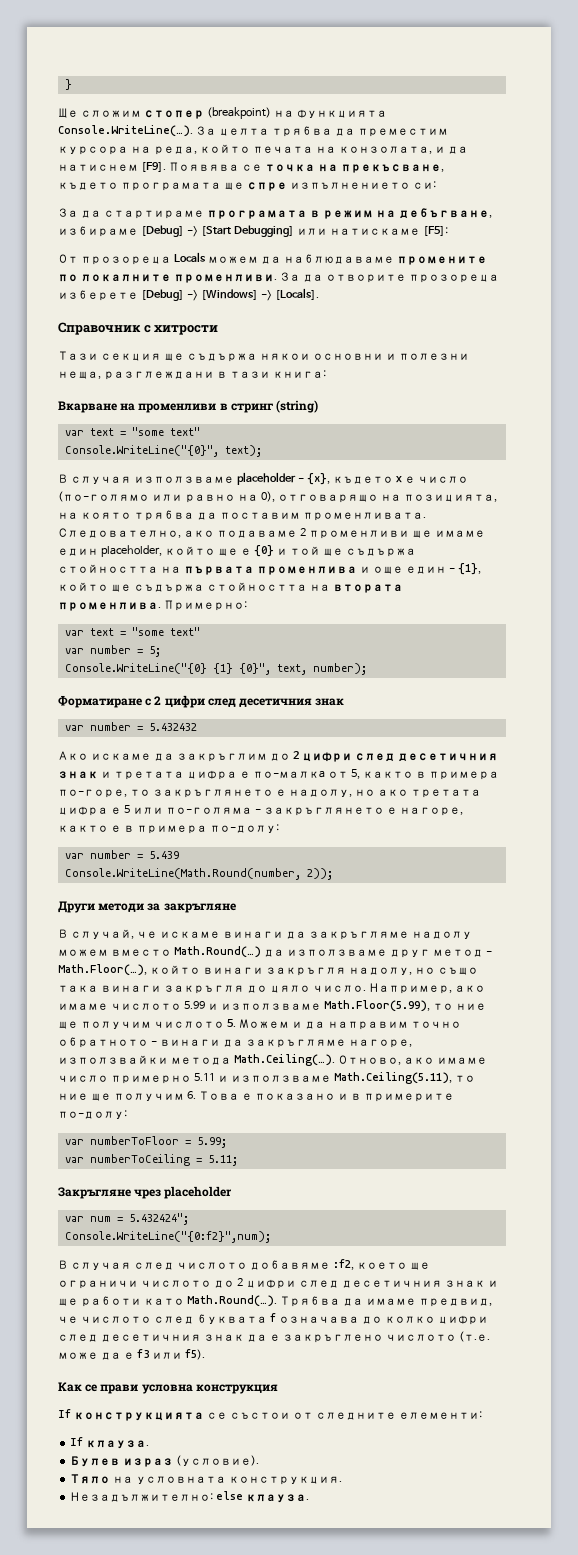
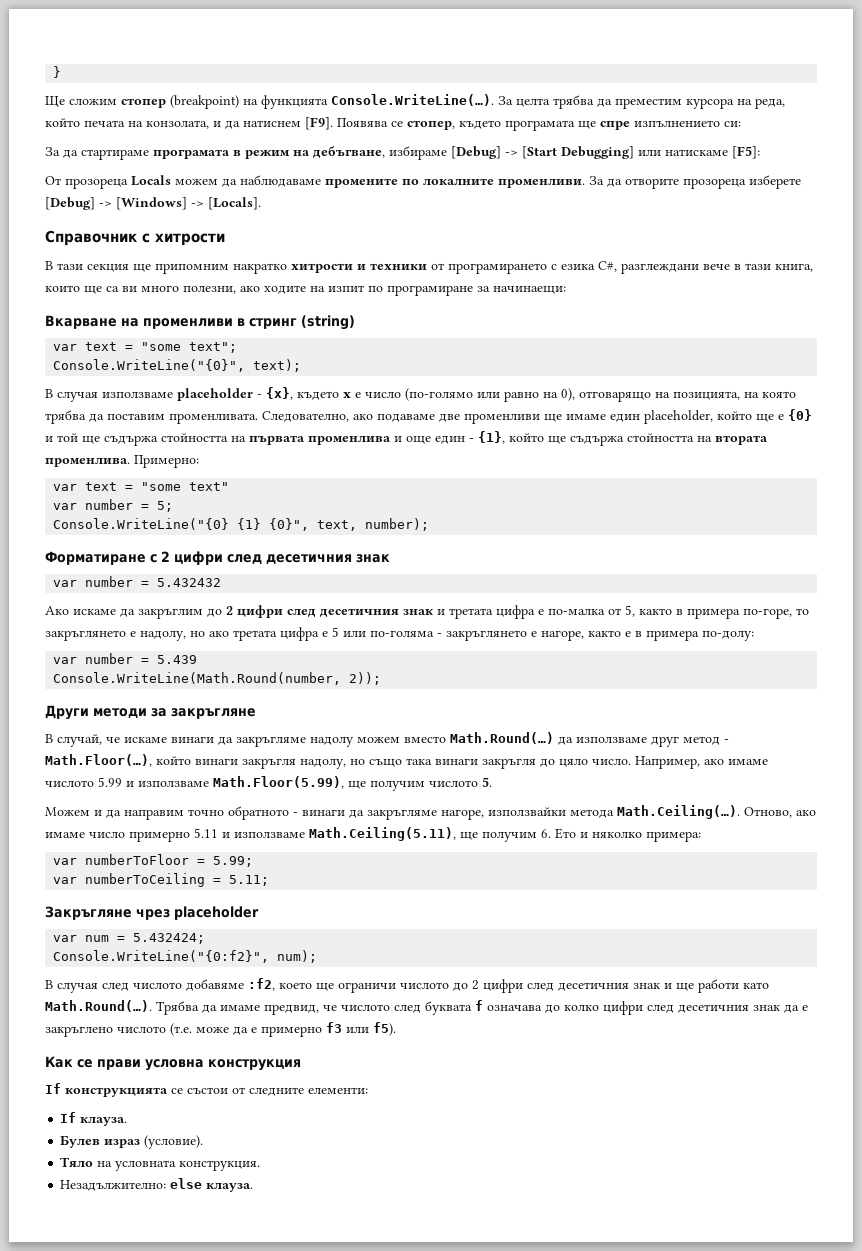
- Ще сложим стопер (breakpoint) на функцията Console.WriteLine(…). За целта трябва да преместим курсора на реда, който печата на конзолата, и да натиснем [F9]. Появява се точка на прекъсване, където програмата ще спре изпълнението си:
+ Ще сложим стопер (breakpoint) на функцията Console.WriteLine(…). За целта трябва да преместим курсора на реда, който печата на конзолата, и да натиснем [F9]. Появява се стопер, където програмата ще спре изпълнението си:
- Тази секция ще съдържа някои основни и полезни неща, разглеждани в тази книга:
+ В тази секция ще припомним накратко хитрости и техники от програмирането с езика C#, разглеждани вече в тази книга, които ще са ви много полезни, ако ходите на изпит по програмиране за начинаещи:
  Вкарване на променливи в стринг (string)
- var text = "some text"
+ var text = "some text";
- Следователно, ако подаваме 2 променливи ще имаме един placeholder, който ще е {0} и той ще съдържа стойността на първата променлива и още един - {1}, който ще съдържа стойността на втората променлива.
+ Следователно, ако подаваме две променливи ще имаме един placeholder, който ще е {0} и той ще съдържа стойността на първата променлива и още един - {1}, който ще съдържа стойността на втората променлива.
- Например, ако имаме числото 5.99 и използваме Math.Floor(5.99), то ние ще получим числото 5. Можем и да направим точно обратното - винаги да закръгляме нагоре, използвайки метода Math.Ceiling(…). Отново, ако имаме число примерно 5.11 и използваме Math.Ceiling(5.11), то ние ще получим 6. Това е показано и в примерите по-долу:
+ Например, ако имаме числото 5.99 и използваме Math.Floor(5.99), ще получим числото 5.
+ Можем и да направим точно обратното - винаги да закръгляме нагоре, използвайки метода Math.Ceiling(…). Отново, ако имаме число примерно 5.11 и използваме Math.Ceiling(5.11), ще получим 6. Ето и няколко примера:
- var num = 5.432424";
- Console.WriteLine("{0:f2}",num);
+ var num = 5.432424;
+ Console.WriteLine("{0:f2}", num);
- В случая след числото добавяме :f2, което ще ограничи числото до 2 цифри след десетичния знак и ще работи като Math.Round(…). Трябва да имаме предвид, че числото след буквата f означава до колко цифри след десетичния знак да е закръглено числото (т.е. може да е f3 или f5).
+ В случая след числото добавяме :f2, което ще ограничи числото до 2 цифри след десетичния знак и ще работи като Math.Round(…). Трябва да имаме предвид, че числото след буквата f означава до колко цифри след десетичния знак да е закръглено числото (т.е. може да е примерно f3 или f5).

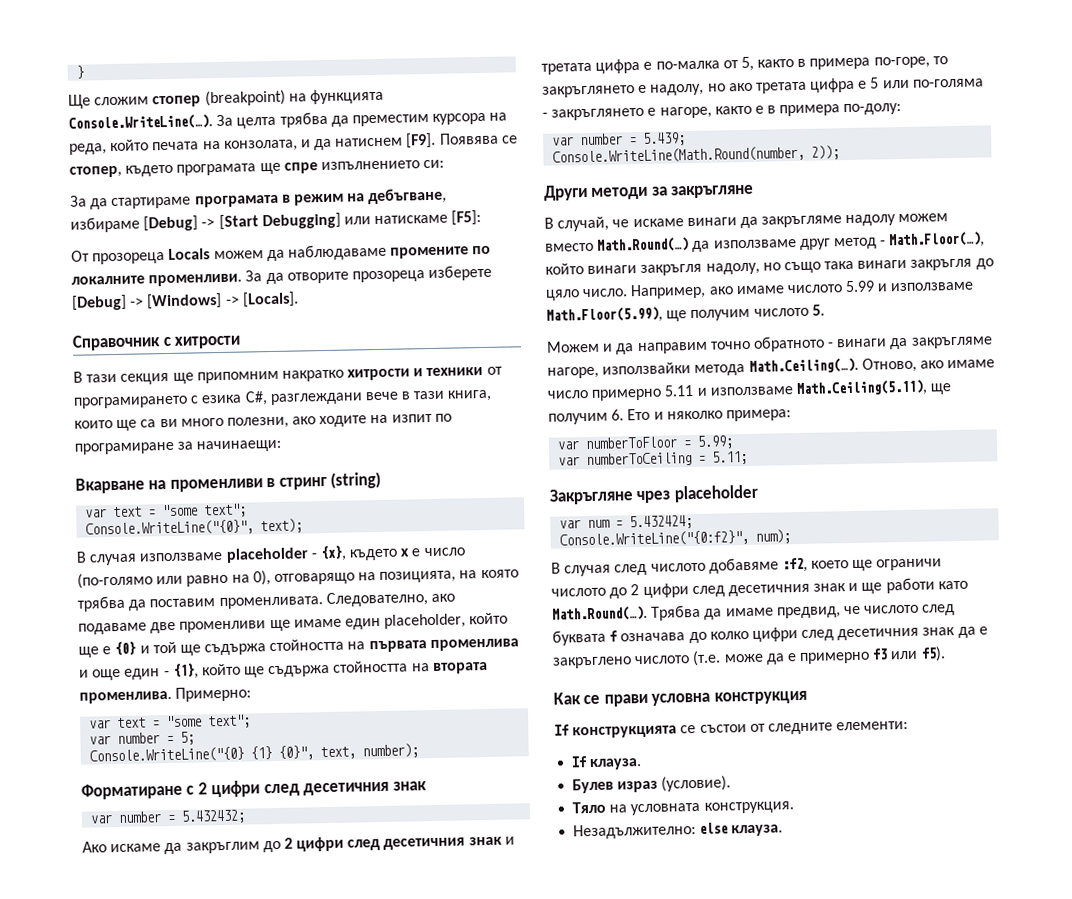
  Примерно:
- var text = "some text"
+ var text = "some text";
- var number = 5.432432
+ var number = 5.432432;
- var number = 5.439
+ var number = 5.439;

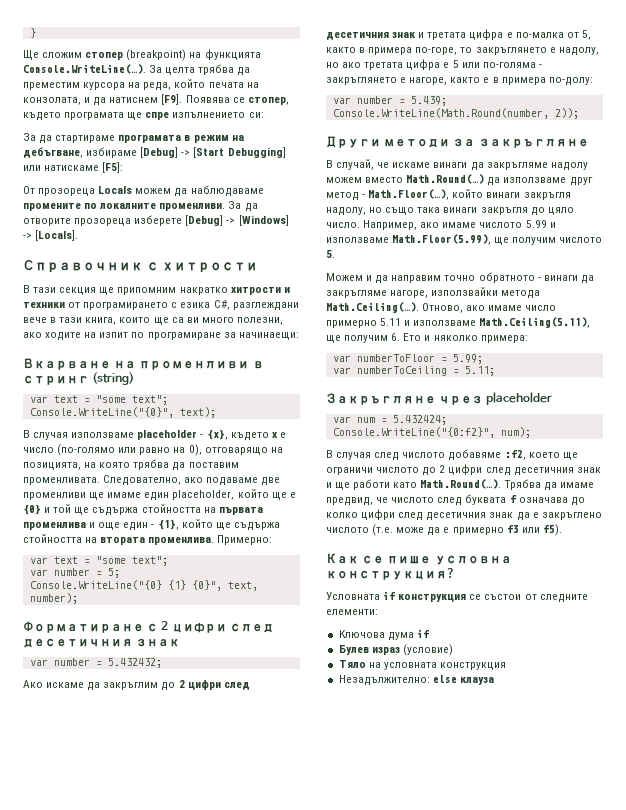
- Как се прави условна конструкция
- If конструкцията се състои от следните елементи:
+ Как се пише условна конструкция?
+ Условната if конструкция се състои от следните елементи:
- If клауза.
+ Ключова дума if
- Булев израз (условие).
+ Булев израз (условие)
- Тяло на условната конструкция.
+ Тяло на условната конструкция
- Незадължително: else клауза.
+ Незадължително: else клауза

